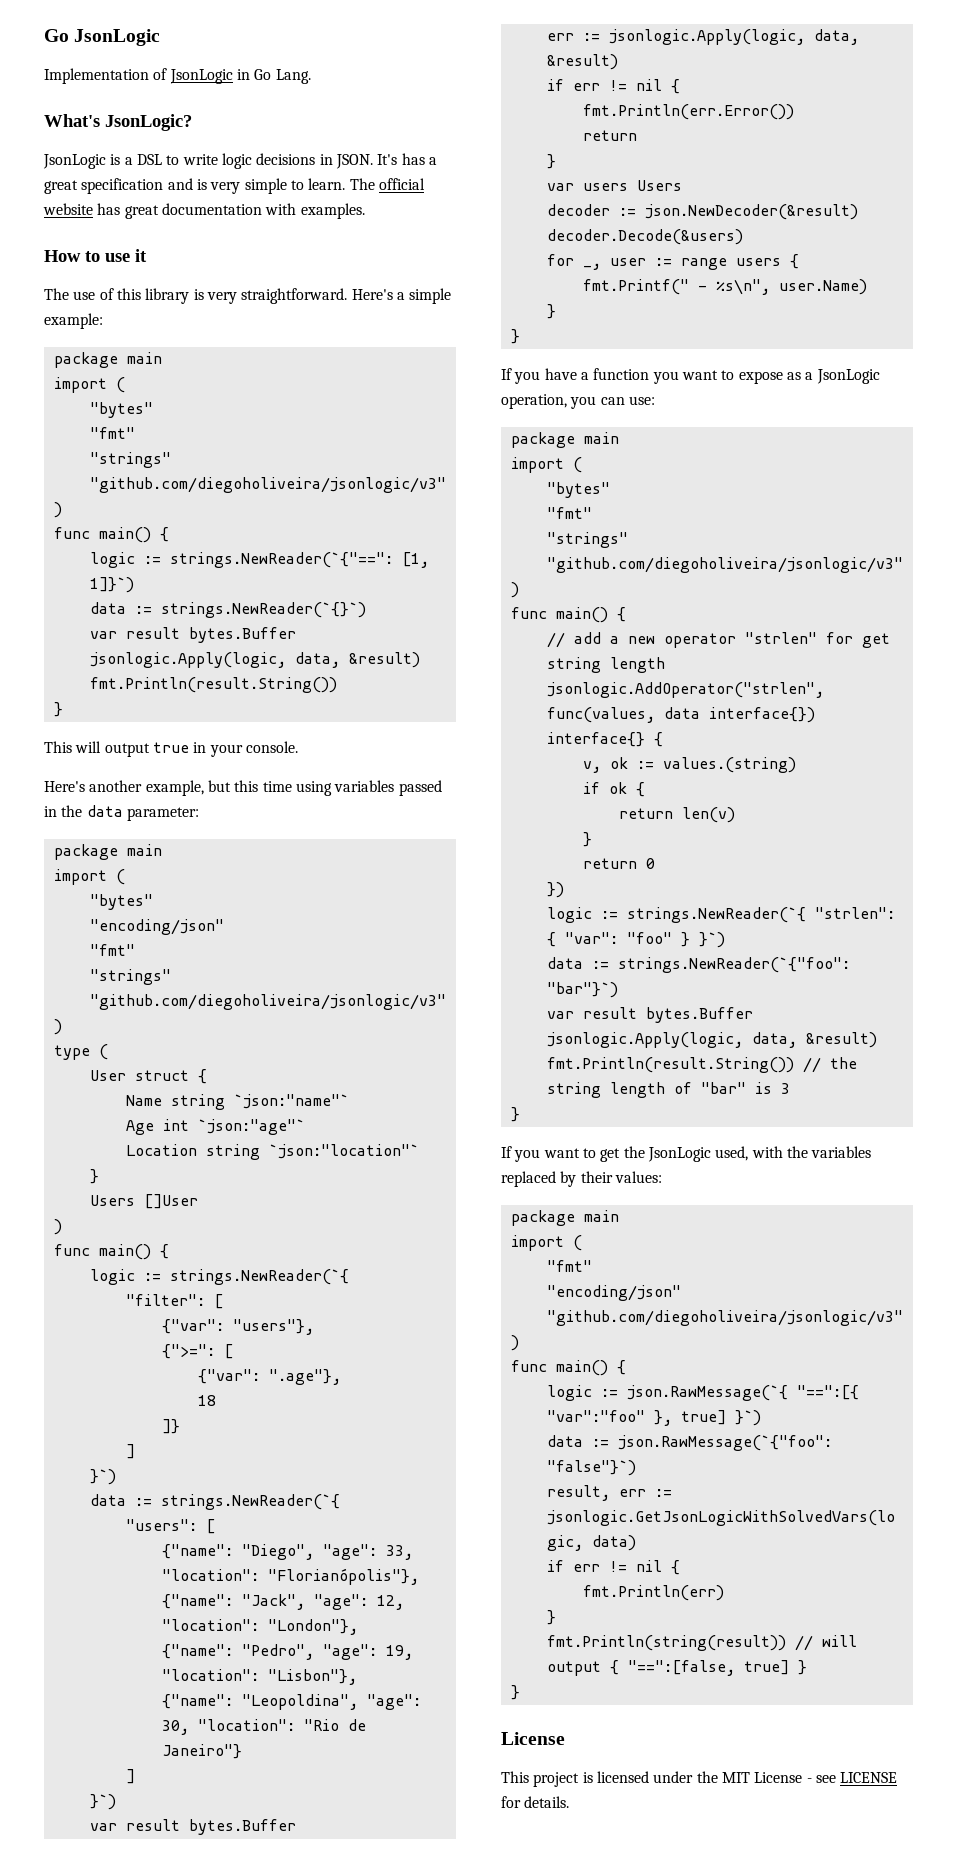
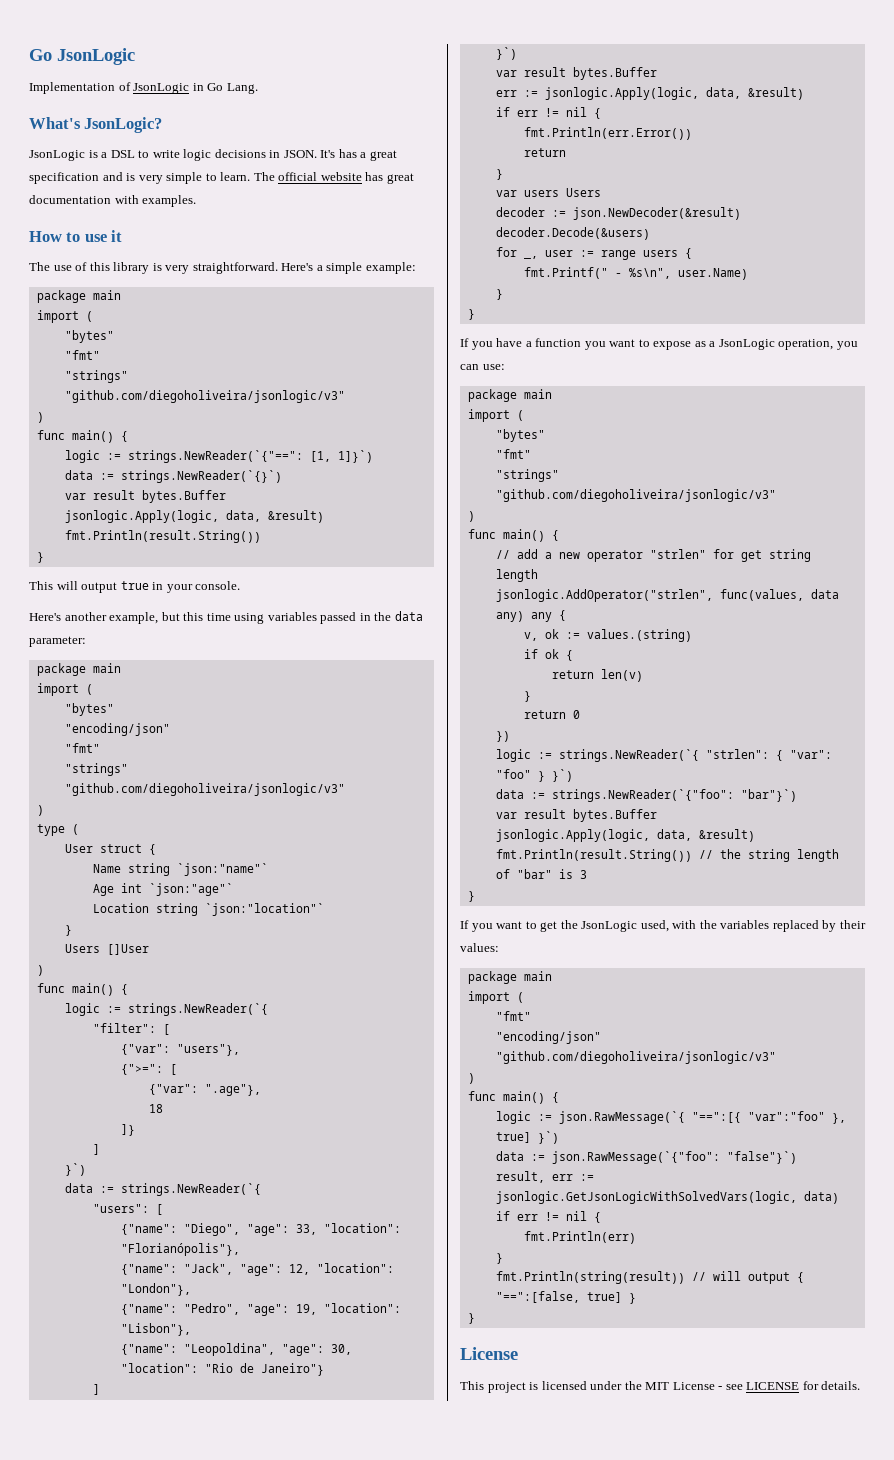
- jsonlogic.AddOperator("strlen", func(values, data interface{}) interface{} {
+ jsonlogic.AddOperator("strlen", func(values, data any) any {

